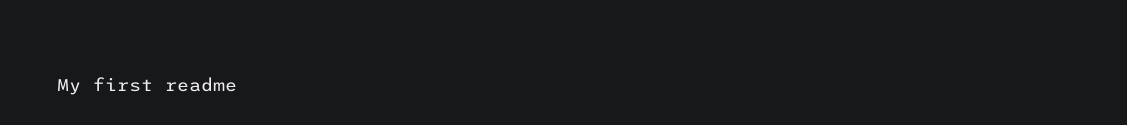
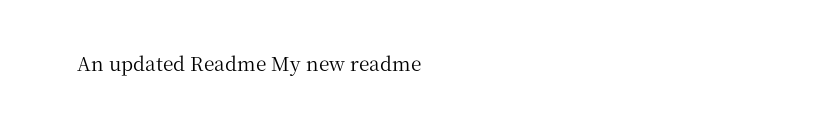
- My first readme
+ An updated Readme My new readme

